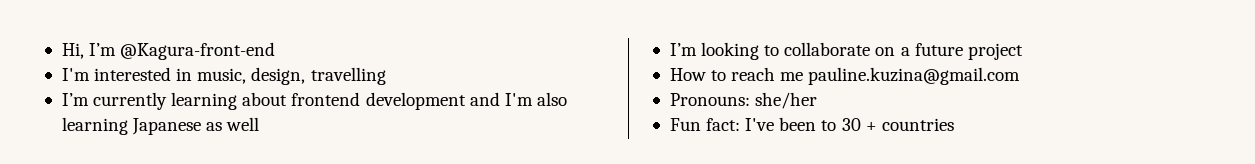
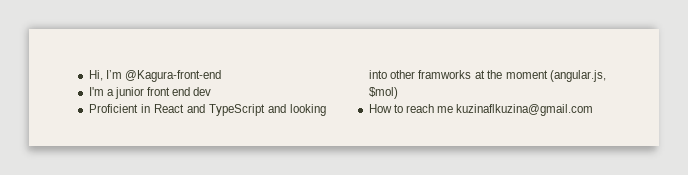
- I'm interested in music, design, travelling
- I’m currently learning about frontend development and I'm also learning Japanese as well
- I’m looking to collaborate on a future project
- How to reach me pauline.kuzina@gmail.com
- Pronouns: she/her
- Fun fact: I've been to 30 + countries
+ I'm a junior front end dev
+ Proficient in React and TypeScript and looking into other framworks at the moment (angular.js, $mol)
+ How to reach me kuzinaflkuzina@gmail.com

